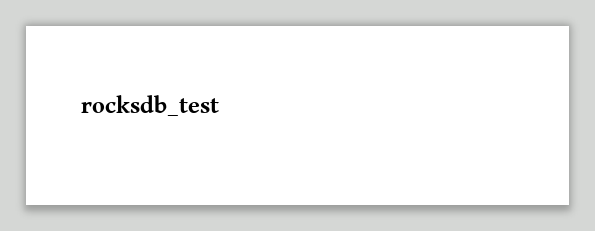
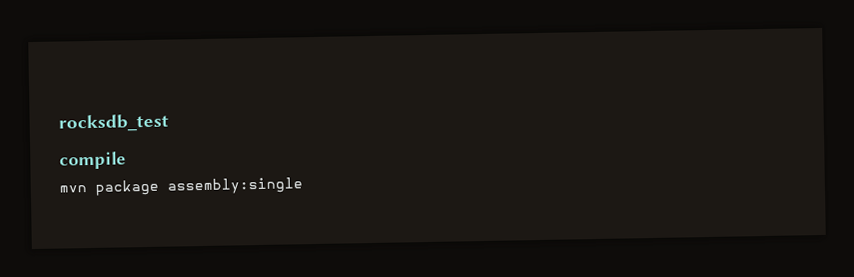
+ compile
+ mvn package assembly:single

